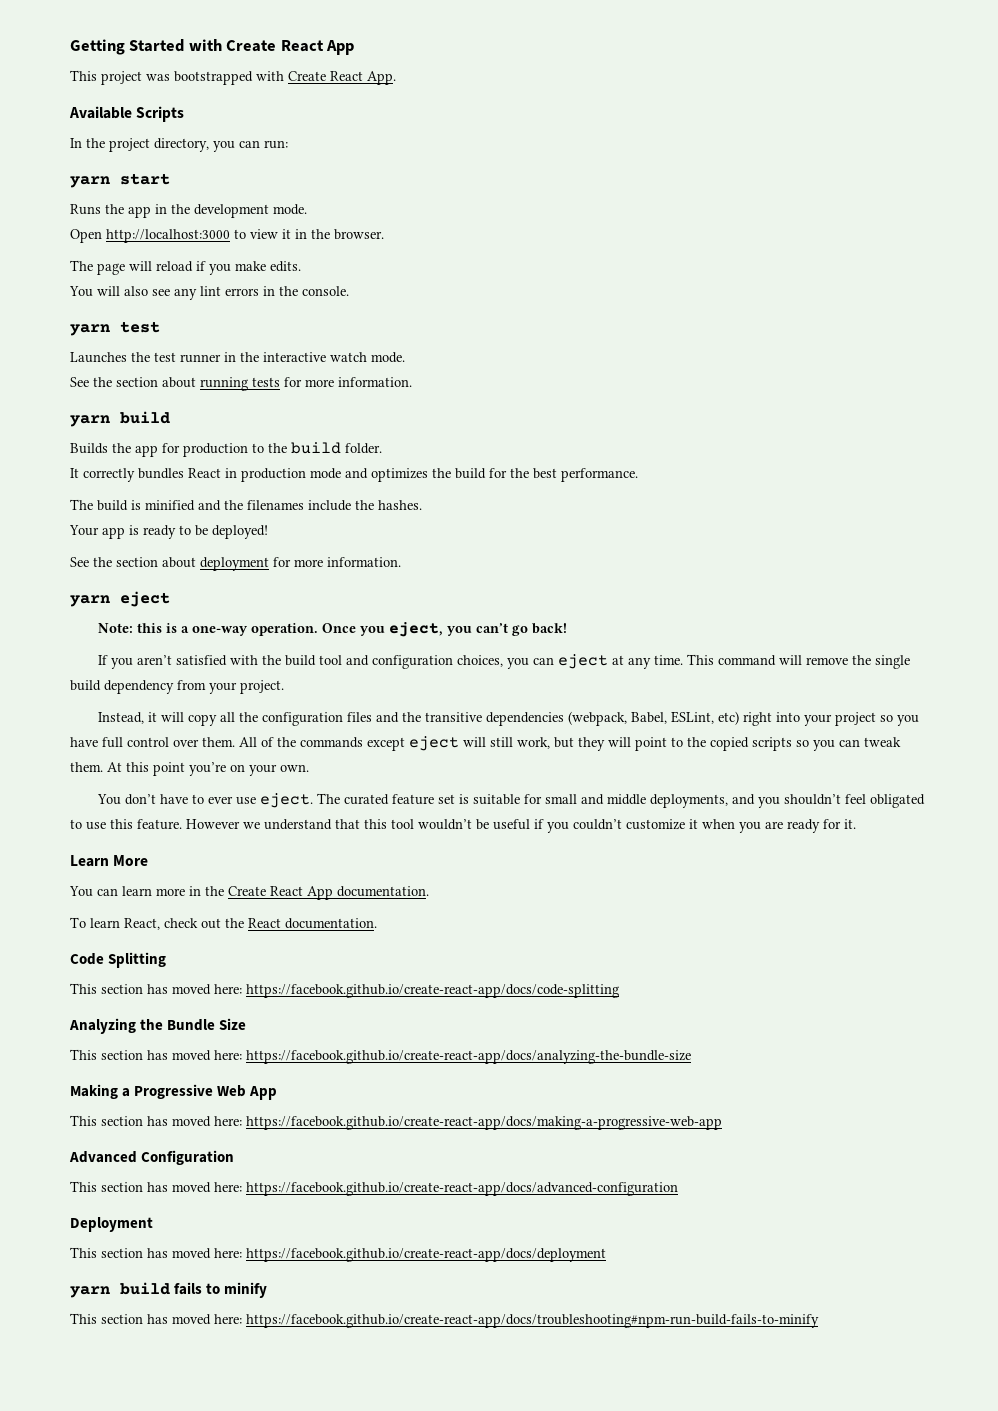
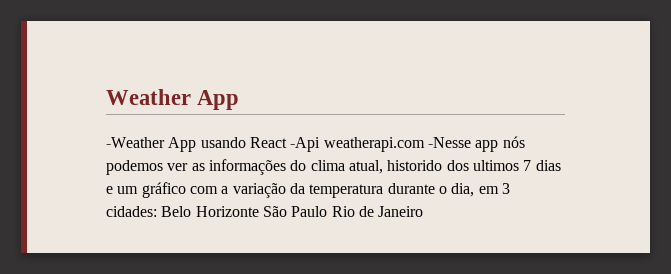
- Getting Started with Create React App
- This project was bootstrapped with Create React App.
- Available Scripts
- In the project directory, you can run:
- yarn start
- Runs the app in the development mode.
- Open http://localhost:3000 to view it in the browser.
- The page will reload if you make edits.
- You will also see any lint errors in the console.
- yarn test
- Launches the test runner in the interactive watch mode.
- See the section about running tests for more information.
- yarn build
- Builds the app for production to the build folder.
- It correctly bundles React in production mode and optimizes the build for the best performance.
- The build is minified and the filenames include the hashes.
- Your app is ready to be deployed!
- See the section about deployment for more information.
- yarn eject
- Note: this is a one-way operation. Once you eject, you can’t go back!
- If you aren’t satisfied with the build tool and configuration choices, you can eject at any time. This command will remove the single build dependency from your project.
- Instead, it will copy all the configuration files and the transitive dependencies (webpack, Babel, ESLint, etc) right into your project so you have full control over them. All of the commands except eject will still work, but they will point to the copied scripts so you can tweak them. At this point you’re on your own.
- You don’t have to ever use eject. The curated feature set is suitable for small and middle deployments, and you shouldn’t feel obligated to use this feature. However we understand that this tool wouldn’t be useful if you couldn’t customize it when you are ready for it.
- Learn More
- You can learn more in the Create React App documentation.
- To learn React, check out the React documentation.
- Code Splitting
- This section has moved here: https://facebook.github.io/create-react-app/docs/code-splitting
- Analyzing the Bundle Size
- This section has moved here: https://facebook.github.io/create-react-app/docs/analyzing-the-bundle-size
- Making a Progressive Web App
- This section has moved here: https://facebook.github.io/create-react-app/docs/making-a-progressive-web-app
- Advanced Configuration
- This section has moved here: https://facebook.github.io/create-react-app/docs/advanced-configuration
- Deployment
- This section has moved here: https://facebook.github.io/create-react-app/docs/deployment
- yarn build fails to minify
- This section has moved here: https://facebook.github.io/create-react-app/docs/troubleshooting#npm-run-build-fails-to-minify
+ Weather App
+ -Weather App usando React -Api weatherapi.com -Nesse app nós podemos ver as informações do clima atual, historido dos ultimos 7 dias e um gráfico com a variação da temperatura durante o dia, em 3 cidades: Belo Horizonte São Paulo Rio de Janeiro

